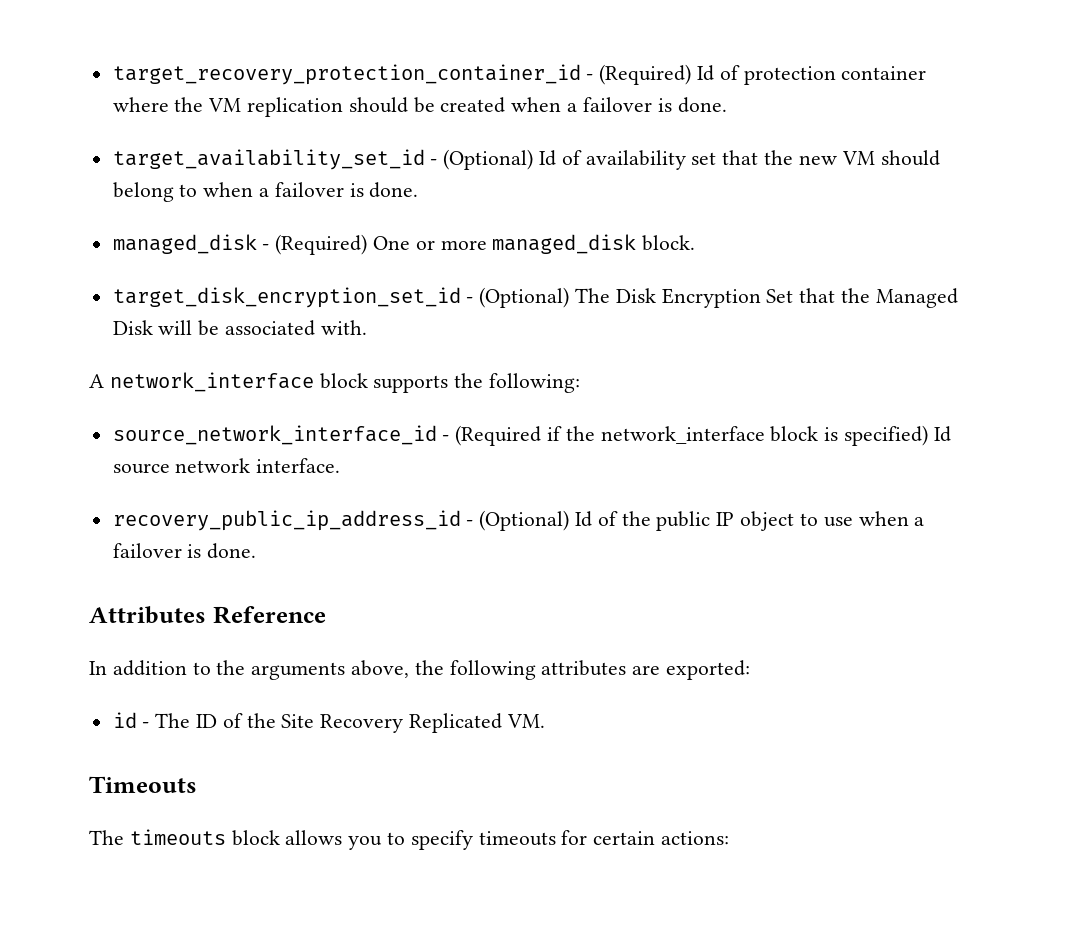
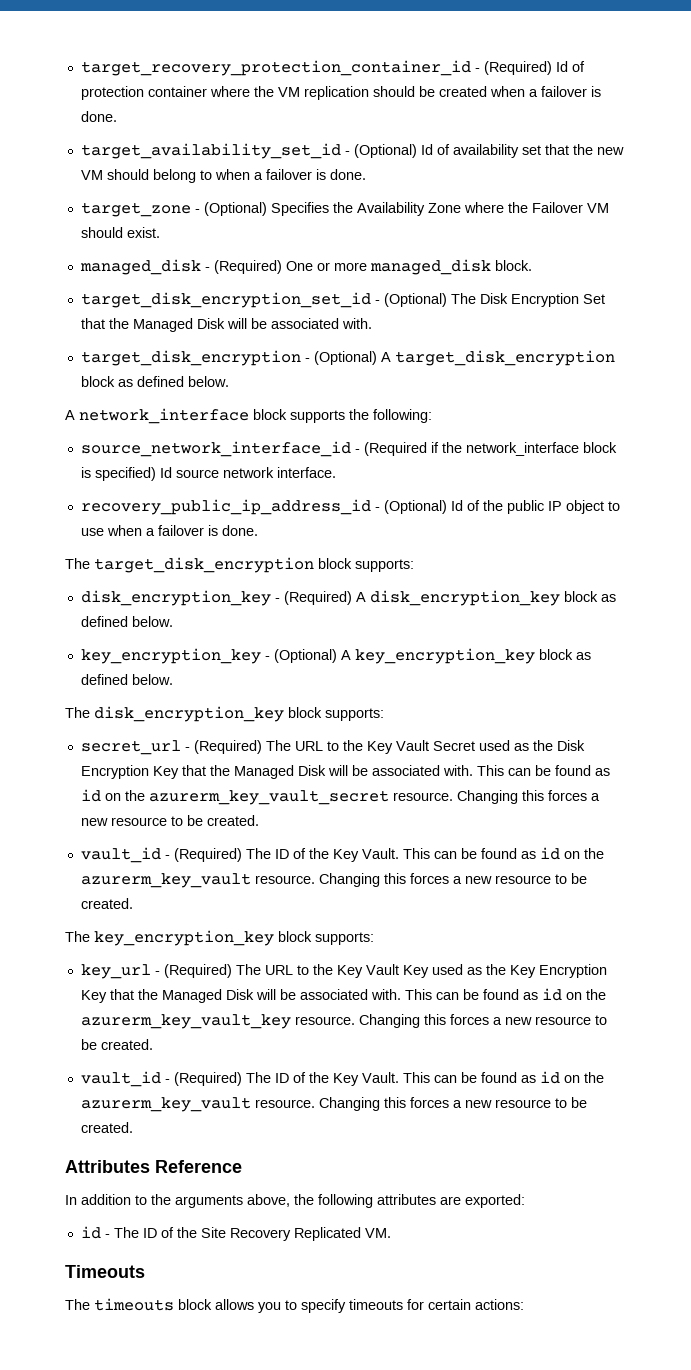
+ target_zone - (Optional) Specifies the Availability Zone where the Failover VM should exist.
+ target_disk_encryption - (Optional) A target_disk_encryption block as defined below.
+ The target_disk_encryption block supports:
+ disk_encryption_key - (Required) A disk_encryption_key block as defined below.
+ key_encryption_key - (Optional) A key_encryption_key block as defined below.
+ The disk_encryption_key block supports:
+ secret_url - (Required) The URL to the Key Vault Secret used as the Disk Encryption Key that the Managed Disk will be associated with. This can be found as id on the azurerm_key_vault_secret resource. Changing this forces a new resource to be created.
+ vault_id - (Required) The ID of the Key Vault. This can be found as id on the azurerm_key_vault resource. Changing this forces a new resource to be created.
+ The key_encryption_key block supports:
+ key_url - (Required) The URL to the Key Vault Key used as the Key Encryption Key that the Managed Disk will be associated with. This can be found as id on the azurerm_key_vault_key resource. Changing this forces a new resource to be created.
+ vault_id - (Required) The ID of the Key Vault. This can be found as id on the azurerm_key_vault resource. Changing this forces a new resource to be created.

